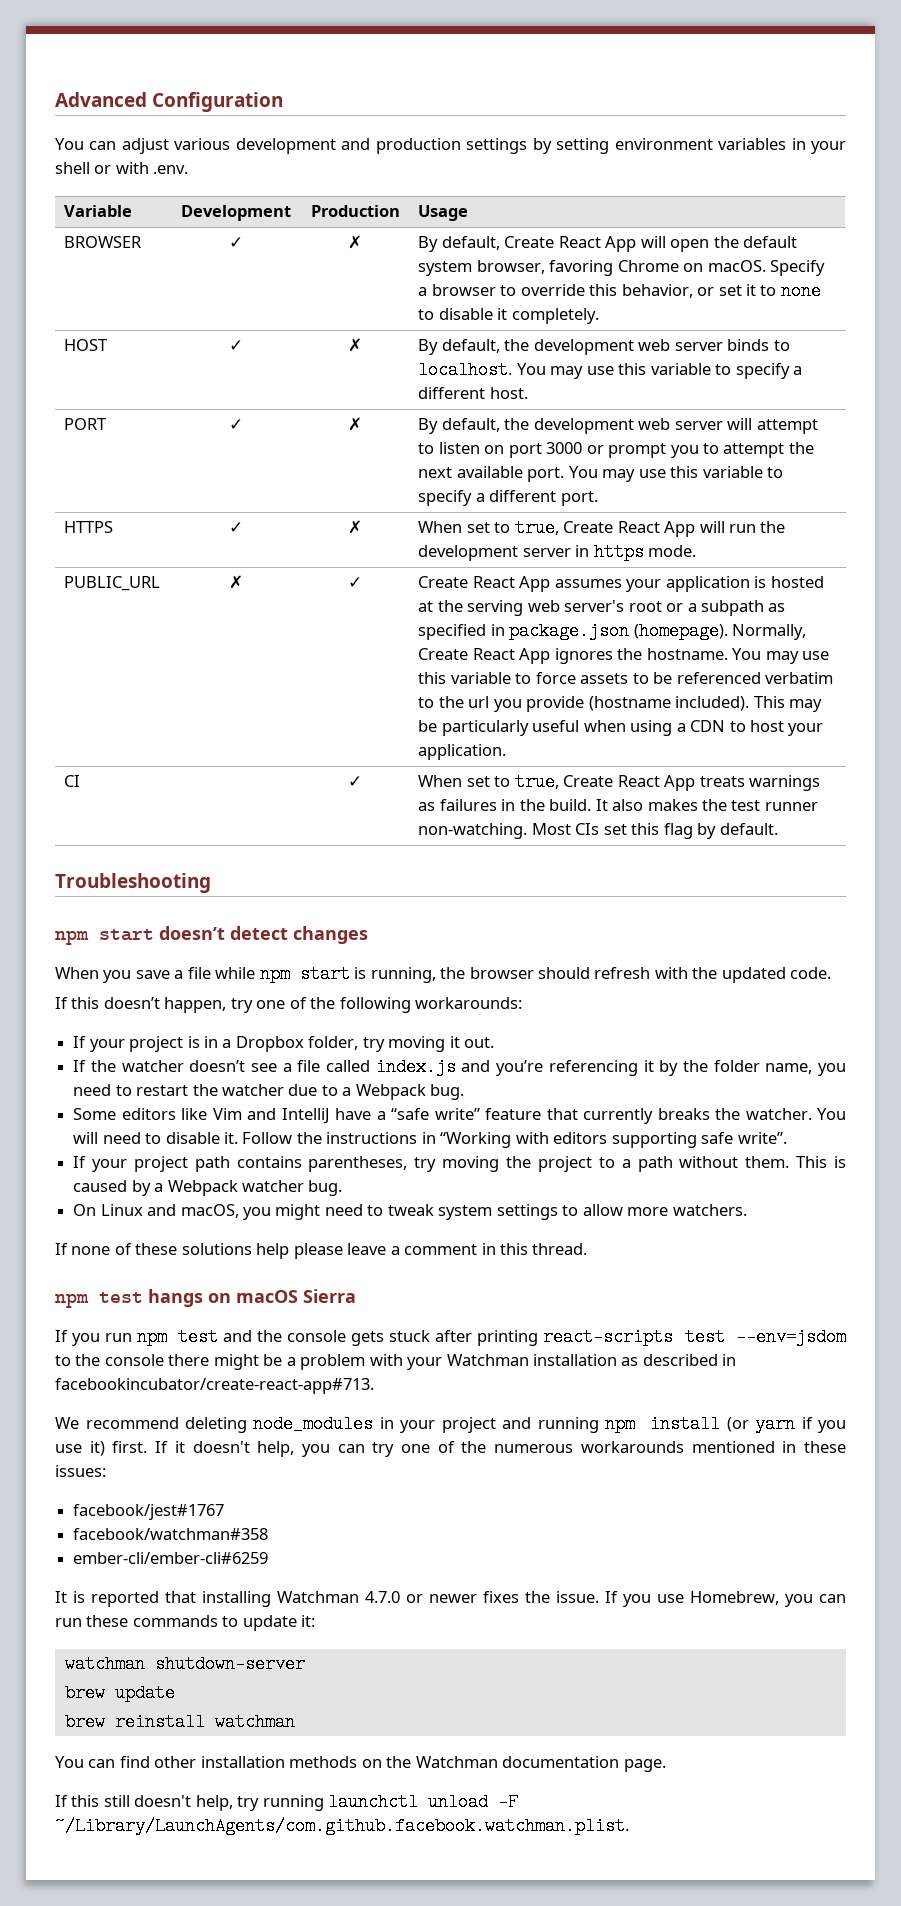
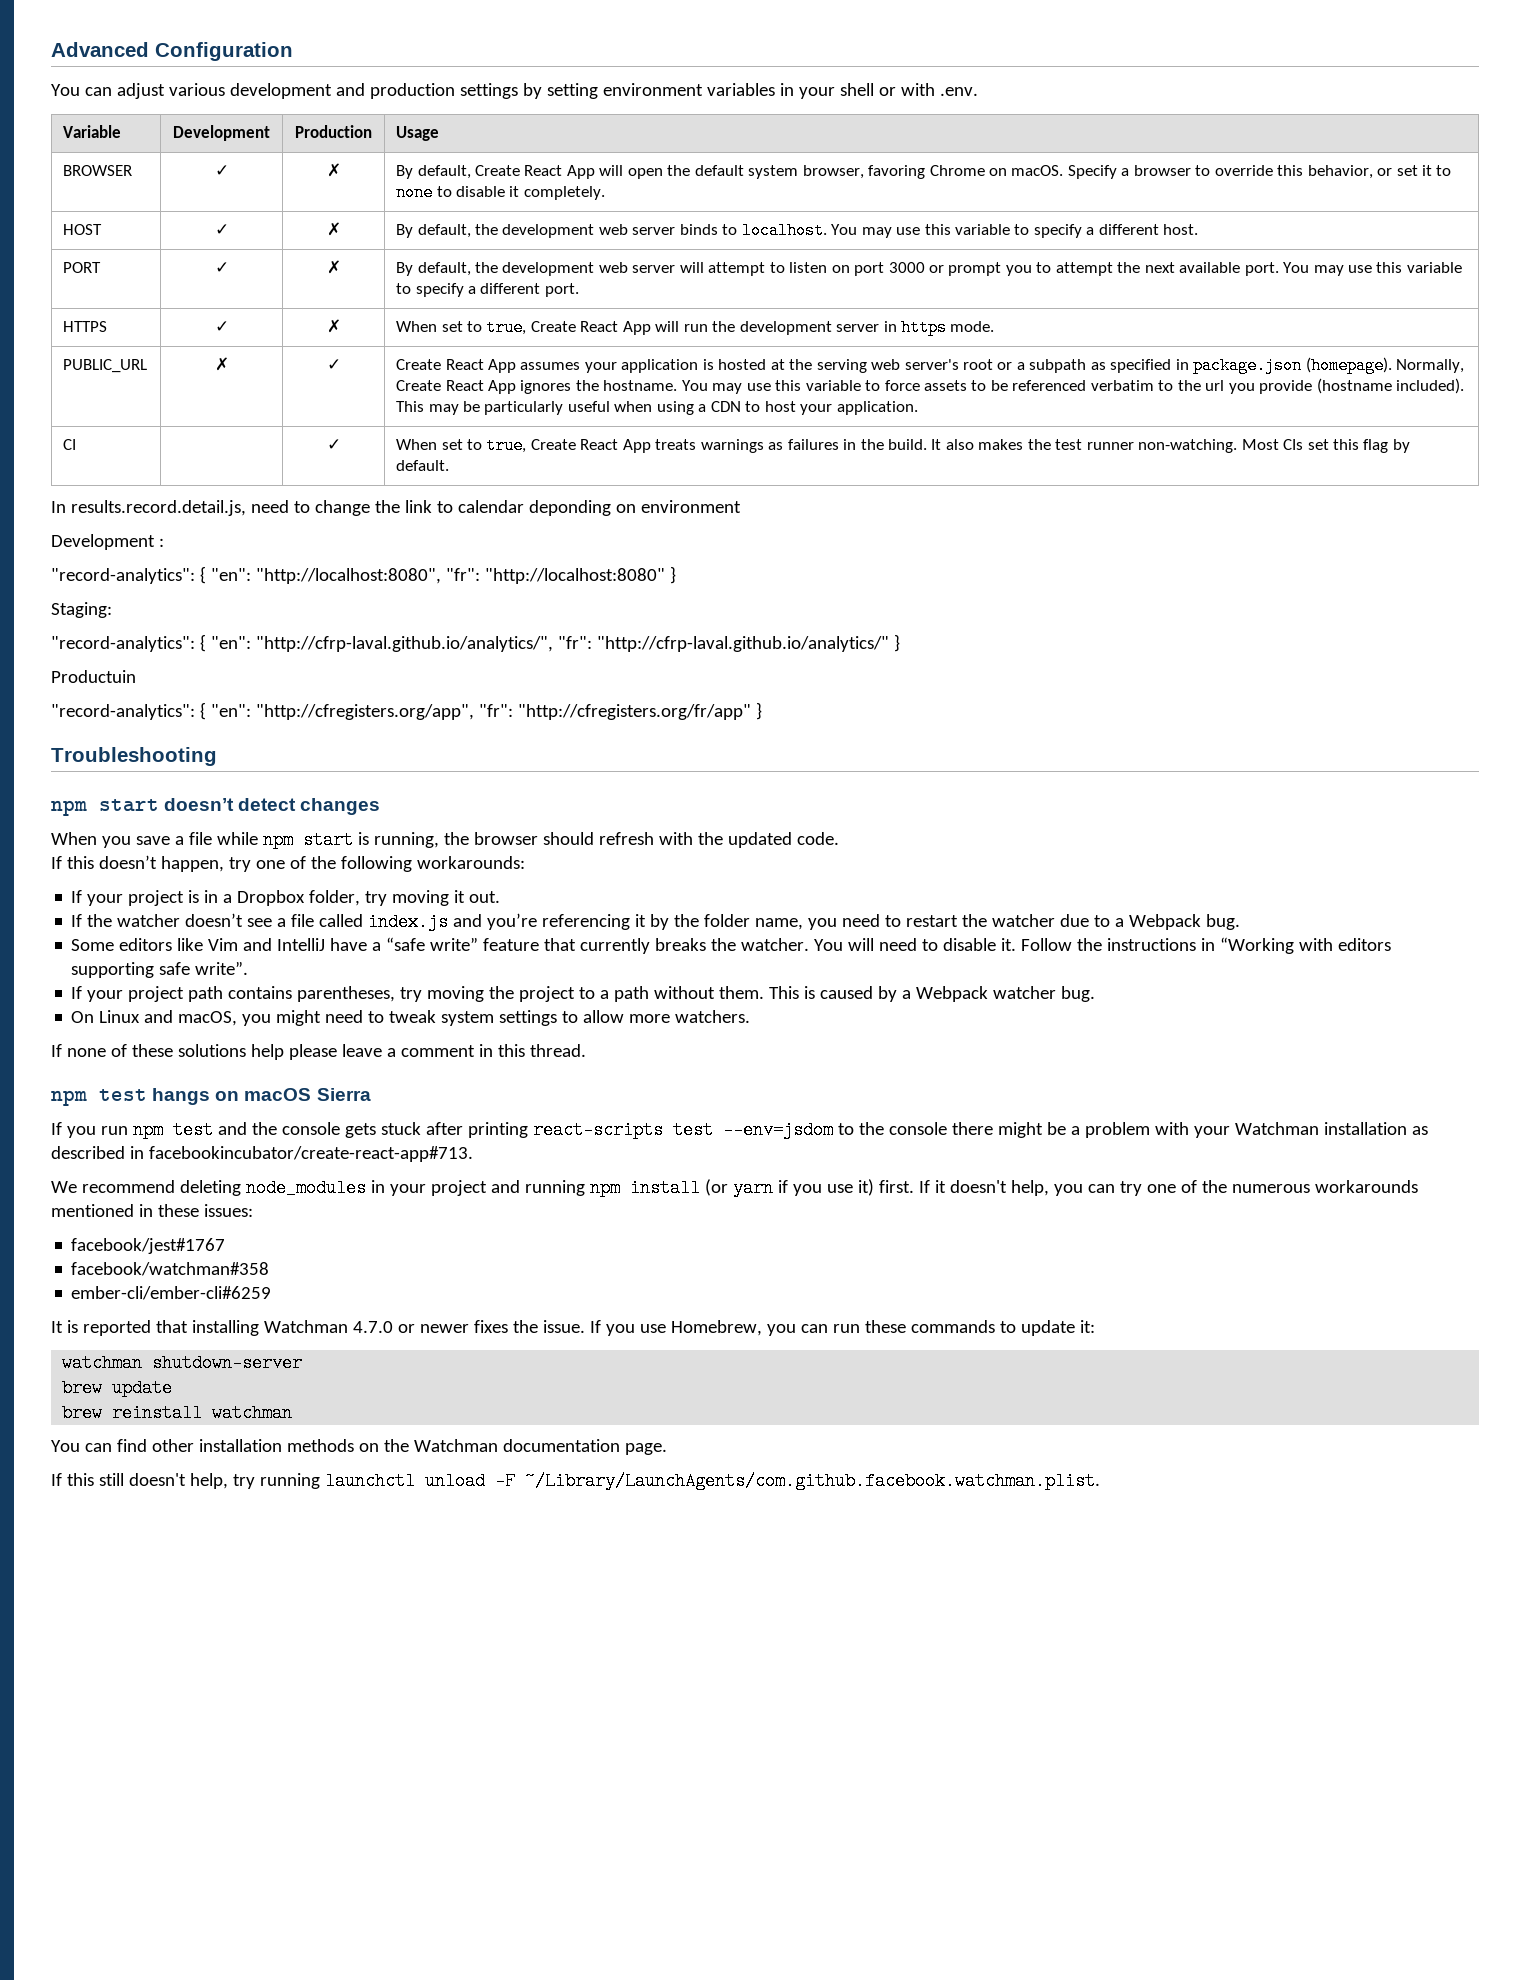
+ In results.record.detail.js, need to change the link to calendar deponding on environment
+ Development :
+ "record-analytics": { "en": "http://localhost:8080", "fr": "http://localhost:8080" }
+ Staging:
+ "record-analytics": { "en": "http://cfrp-laval.github.io/analytics/", "fr": "http://cfrp-laval.github.io/analytics/" }
+ Productuin
+ "record-analytics": { "en": "http://cfregisters.org/app", "fr": "http://cfregisters.org/fr/app" }

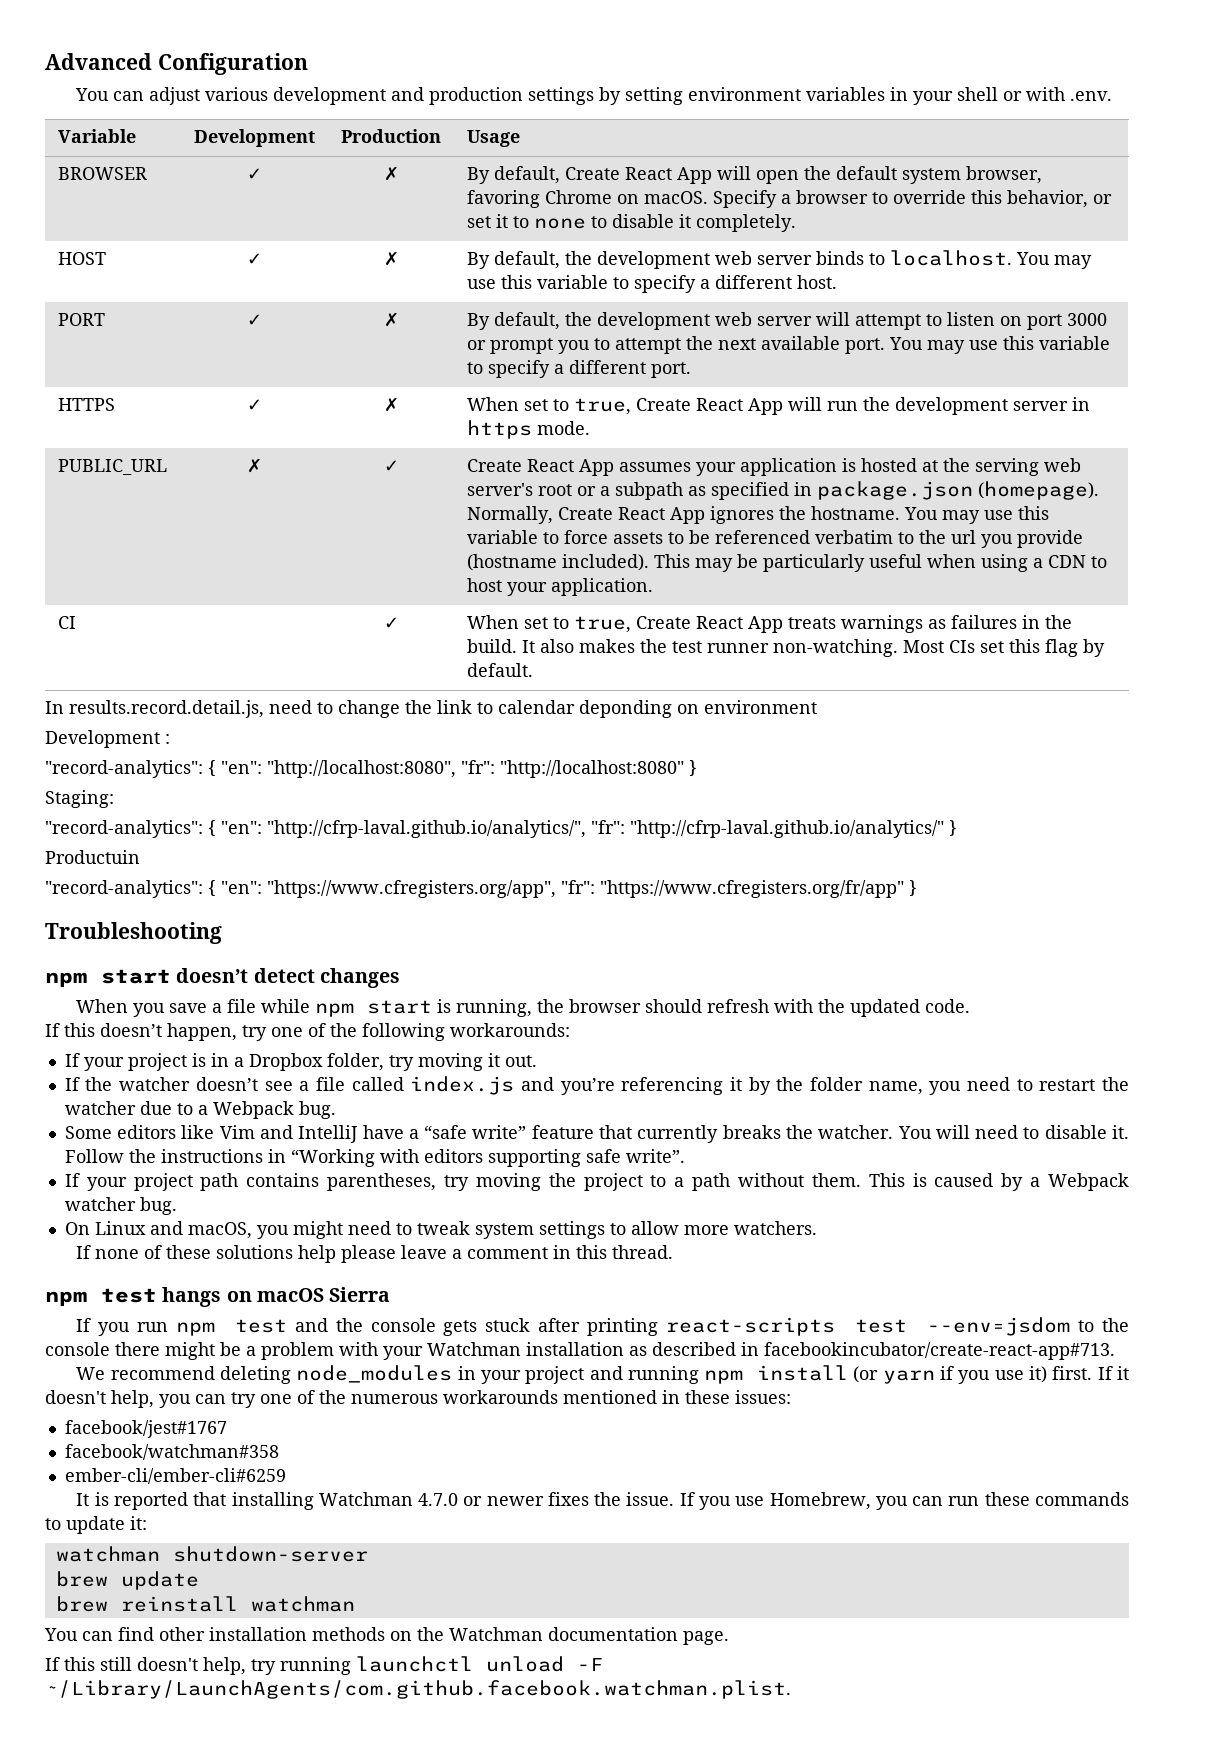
- "record-analytics": { "en": "http://cfregisters.org/app", "fr": "http://cfregisters.org/fr/app" }
+ "record-analytics": { "en": "https://www.cfregisters.org/app", "fr": "https://www.cfregisters.org/fr/app" }

